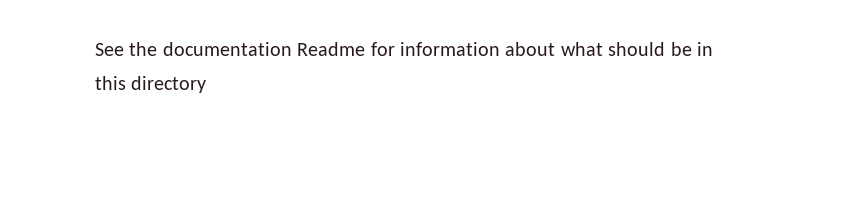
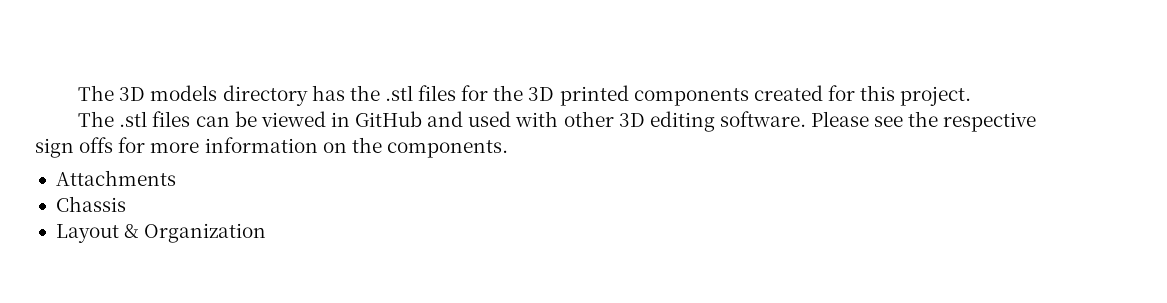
- See the documentation Readme for information about what should be in this directory
+ The 3D models directory has the .stl files for the 3D printed components created for this project.
+ The .stl files can be viewed in GitHub and used with other 3D editing software. Please see the respective sign offs for more information on the components.
+ Attachments
+ Chassis
+ Layout & Organization

